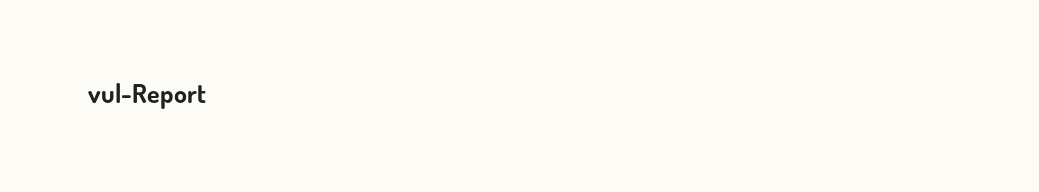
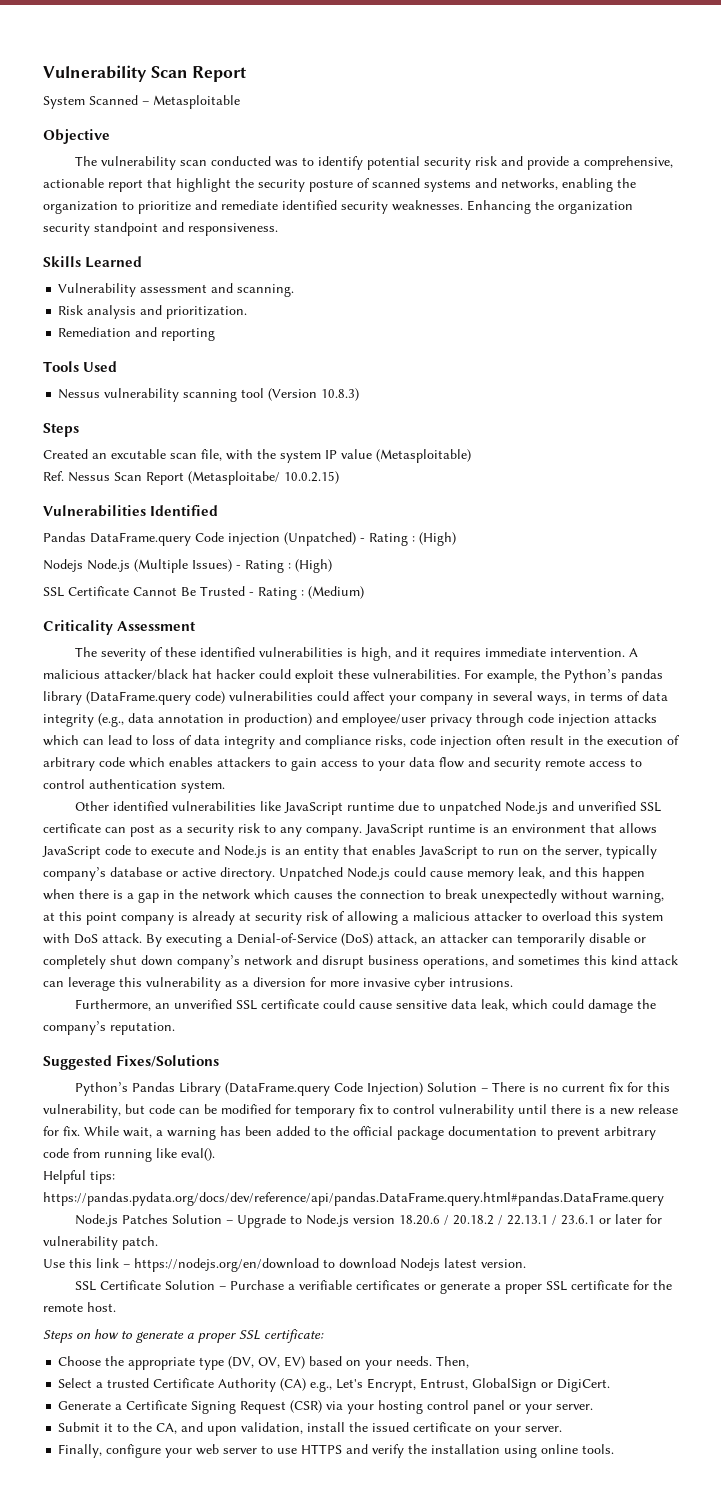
- vul-Report
+ Vulnerability Scan Report
+ System Scanned – Metasploitable
+ Objective
+ The vulnerability scan conducted was to identify potential security risk and provide a comprehensive, actionable report that highlight the security posture of scanned systems and networks, enabling the organization to prioritize and remediate identified security weaknesses. Enhancing the organization security standpoint and responsiveness.
+ Skills Learned
+ Vulnerability assessment and scanning.
+ Risk analysis and prioritization.
+ Remediation and reporting
+ Tools Used
+ Nessus vulnerability scanning tool (Version 10.8.3)
+ Steps
+ Created an excutable scan file, with the system IP value (Metasploitable)
+ Ref. Nessus Scan Report (Metasploitabe/ 10.0.2.15)
+ Vulnerabilities Identified
+ Pandas DataFrame.query Code injection (Unpatched) - Rating : (High)
+ Nodejs Node.js (Multiple Issues) - Rating : (High)
+ SSL Certificate Cannot Be Trusted - Rating : (Medium)
+ Criticality Assessment
+ The severity of these identified vulnerabilities is high, and it requires immediate intervention. A malicious attacker/black hat hacker could exploit these vulnerabilities. For example, the Python’s pandas library (DataFrame.query code) vulnerabilities could affect your company in several ways, in terms of data integrity (e.g., data annotation in production) and employee/user privacy through code injection attacks which can lead to loss of data integrity and compliance risks, code injection often result in the execution of arbitrary code which enables attackers to gain access to your data flow and security remote access to control authentication system.
+ Other identified vulnerabilities like JavaScript runtime due to unpatched Node.js and unverified SSL certificate can post as a security risk to any company. JavaScript runtime is an environment that allows JavaScript code to execute and Node.js is an entity that enables JavaScript to run on the server, typically company’s database or active directory. Unpatched Node.js could cause memory leak, and this happen when there is a gap in the network which causes the connection to break unexpectedly without warning, at this point company is already at security risk of allowing a malicious attacker to overload this system with DoS attack. By executing a Denial-of-Service (DoS) attack, an attacker can temporarily disable or completely shut down company’s network and disrupt business operations, and sometimes this kind attack can leverage this vulnerability as a diversion for more invasive cyber intrusions.
+ Furthermore, an unverified SSL certificate could cause sensitive data leak, which could damage the company’s reputation.
+ Suggested Fixes/Solutions
+ Python’s Pandas Library (DataFrame.query Code Injection) Solution – There is no current fix for this vulnerability, but code can be modified for temporary fix to control vulnerability until there is a new release for fix. While wait, a warning has been added to the official package documentation to prevent arbitrary code from running like eval().
+ Helpful tips: https://pandas.pydata.org/docs/dev/reference/api/pandas.DataFrame.query.html#pandas.DataFrame.query
+ Node.js Patches Solution – Upgrade to Node.js version 18.20.6 / 20.18.2 / 22.13.1 / 23.6.1 or later for vulnerability patch.
+ Use this link – https://nodejs.org/en/download to download Nodejs latest version.
+ SSL Certificate Solution – Purchase a verifiable certificates or generate a proper SSL certificate for the remote host.
+ Steps on how to generate a proper SSL certificate:
+ Choose the appropriate type (DV, OV, EV) based on your needs. Then,
+ Select a trusted Certificate Authority (CA) e.g., Let's Encrypt, Entrust, GlobalSign or DigiCert.
+ Generate a Certificate Signing Request (CSR) via your hosting control panel or your server.
+ Submit it to the CA, and upon validation, install the issued certificate on your server.
+ Finally, configure your web server to use HTTPS and verify the installation using online tools.

